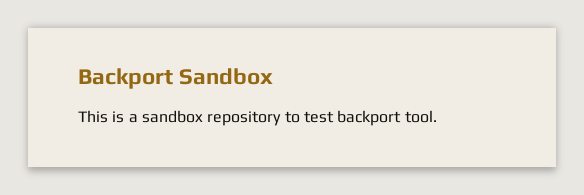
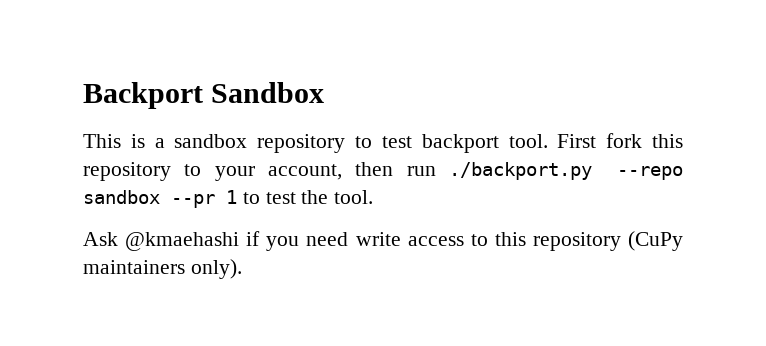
+ First fork this repository to your account, then run ./backport.py --repo sandbox --pr 1 to test the tool.
+ Ask @kmaehashi if you need write access to this repository (CuPy maintainers only).

